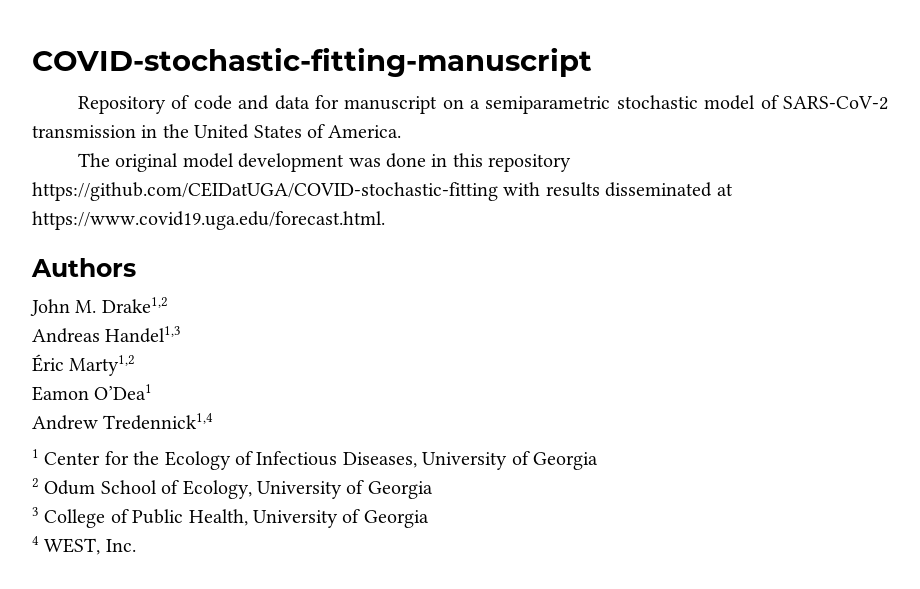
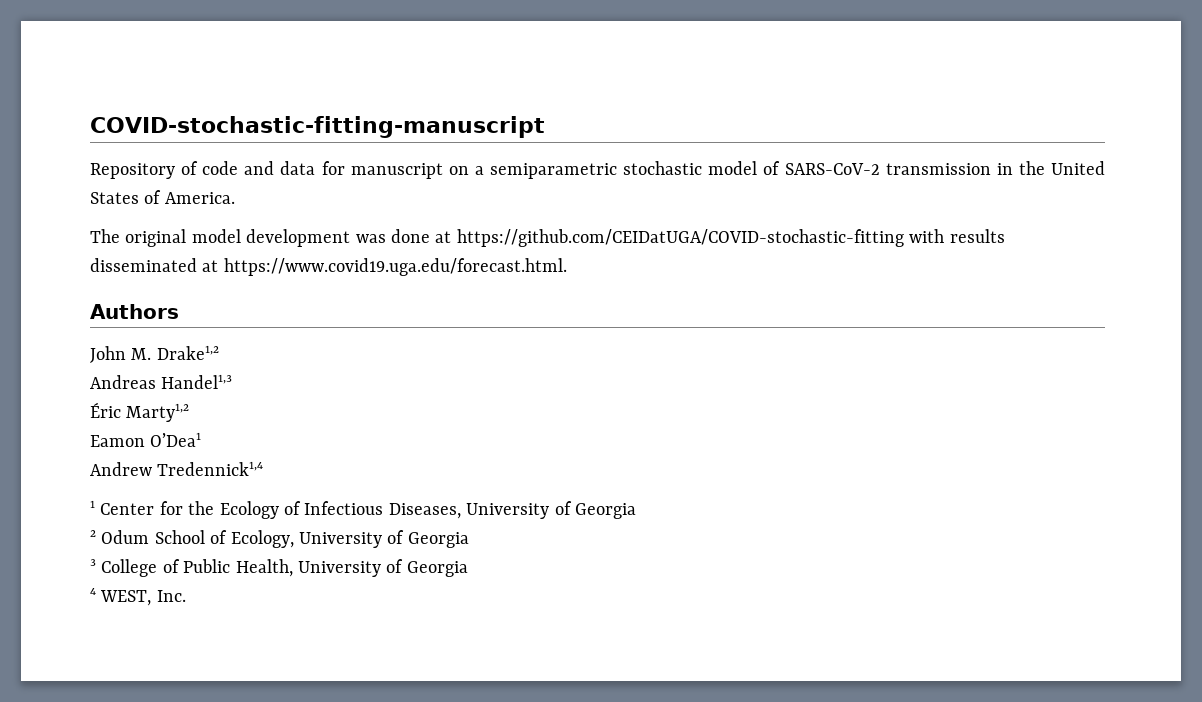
- The original model development was done in this repository https://github.com/CEIDatUGA/COVID-stochastic-fitting with results disseminated at https://www.covid19.uga.edu/forecast.html.
+ The original model development was done at https://github.com/CEIDatUGA/COVID-stochastic-fitting with results disseminated at https://www.covid19.uga.edu/forecast.html.

